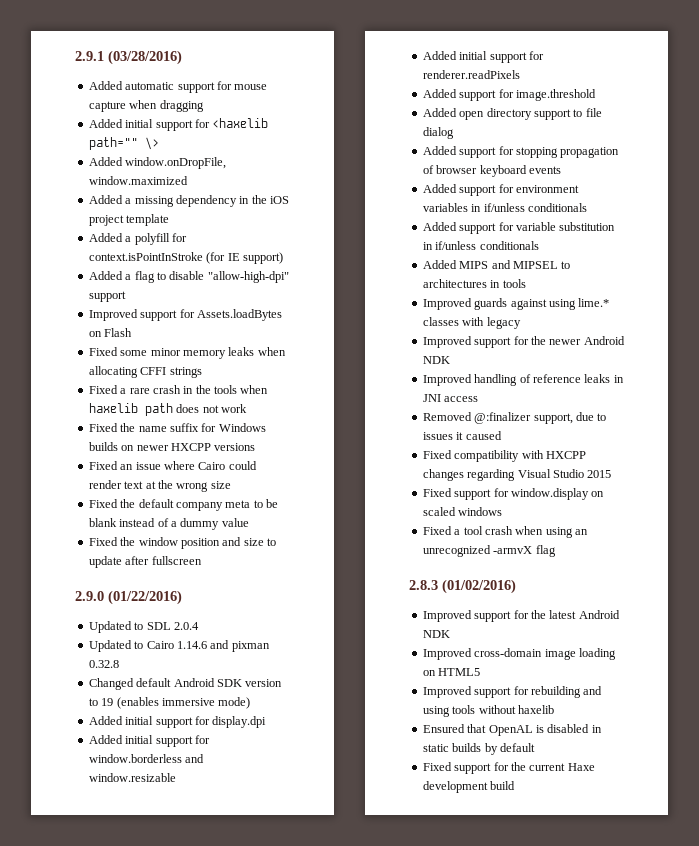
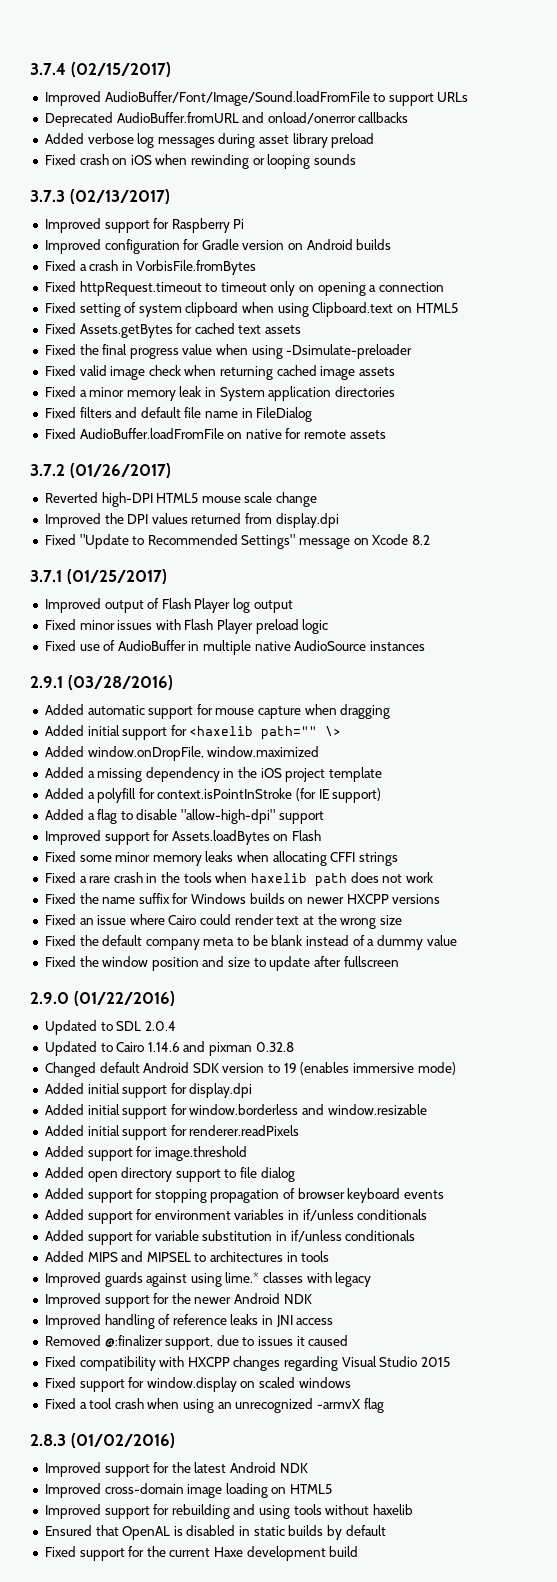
+ 3.7.4 (02/15/2017)
+ Improved AudioBuffer/Font/Image/Sound.loadFromFile to support URLs
+ Deprecated AudioBuffer.fromURL and onload/onerror callbacks
+ Added verbose log messages during asset library preload
+ Fixed crash on iOS when rewinding or looping sounds
+ 3.7.3 (02/13/2017)
+ Improved support for Raspberry Pi
+ Improved configuration for Gradle version on Android builds
+ Fixed a crash in VorbisFile.fromBytes
+ Fixed httpRequest.timeout to timeout only on opening a connection
+ Fixed setting of system clipboard when using Clipboard.text on HTML5
+ Fixed Assets.getBytes for cached text assets
+ Fixed the final progress value when using -Dsimulate-preloader
+ Fixed valid image check when returning cached image assets
+ Fixed a minor memory leak in System application directories
+ Fixed filters and default file name in FileDialog
+ Fixed AudioBuffer.loadFromFile on native for remote assets
+ 3.7.2 (01/26/2017)
+ Reverted high-DPI HTML5 mouse scale change
+ Improved the DPI values returned from display.dpi
+ Fixed "Update to Recommended Settings" message on Xcode 8.2
+ 3.7.1 (01/25/2017)
+ Improved output of Flash Player log output
+ Fixed minor issues with Flash Player preload logic
+ Fixed use of AudioBuffer in multiple native AudioSource instances

